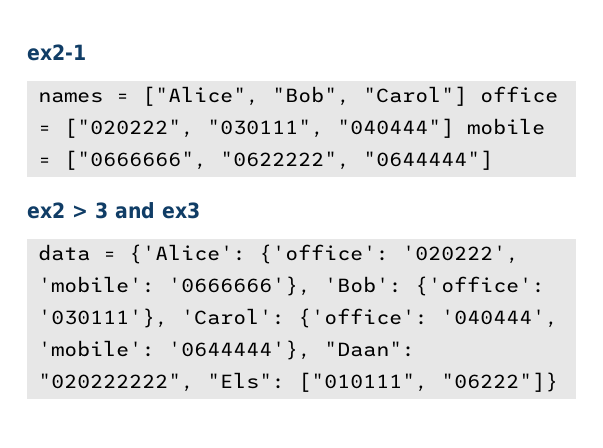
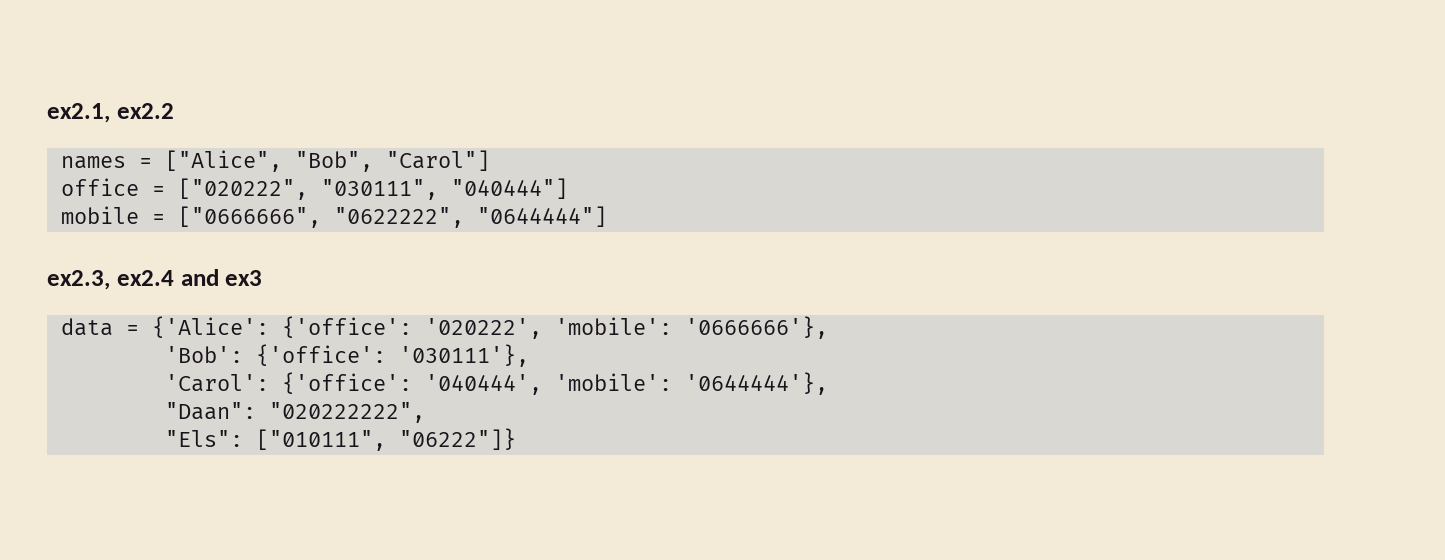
- ex2-1
+ ex2.1, ex2.2
- names = ["Alice", "Bob", "Carol"] office = ["020222", "030111", "040444"] mobile = ["0666666", "0622222", "0644444"]
+ names = ["Alice", "Bob", "Carol"]
+ office = ["020222", "030111", "040444"]
+ mobile = ["0666666", "0622222", "0644444"]
- ex2 > 3 and ex3
+ ex2.3, ex2.4 and ex3
- data = {'Alice': {'office': '020222', 'mobile': '0666666'}, 'Bob': {'office': '030111'}, 'Carol': {'office': '040444', 'mobile': '0644444'}, "Daan": "020222222", "Els": ["010111", "06222"]}
+ data = {'Alice': {'office': '020222', 'mobile': '0666666'},
+ 'Bob': {'office': '030111'},
+ 'Carol': {'office': '040444', 'mobile': '0644444'},
+ "Daan": "020222222",
+ "Els": ["010111", "06222"]}

